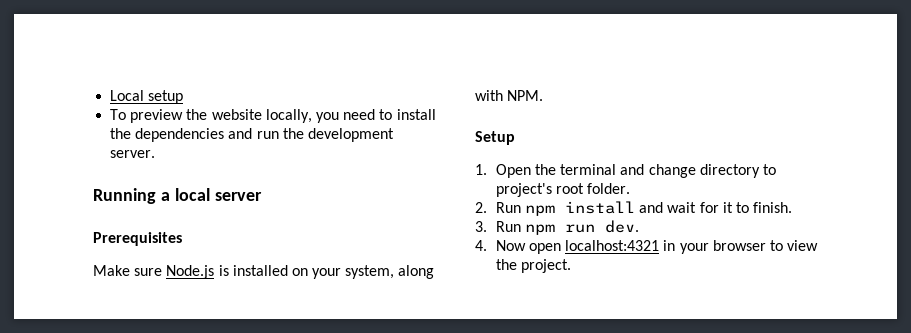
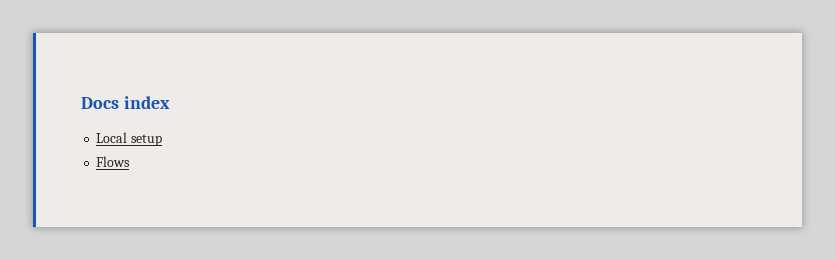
+ Docs index
- To preview the website locally, you need to install the dependencies and run the development server.
- Running a local server
- Prerequisites
- Make sure Node.js is installed on your system, along with NPM.
- Setup
- 1. Open the terminal and change directory to project's root folder.
- 2. Run npm install and wait for it to finish.
- 3. Run npm run dev.
- 4. Now open localhost:4321 in your browser to view the project.
+ Flows

